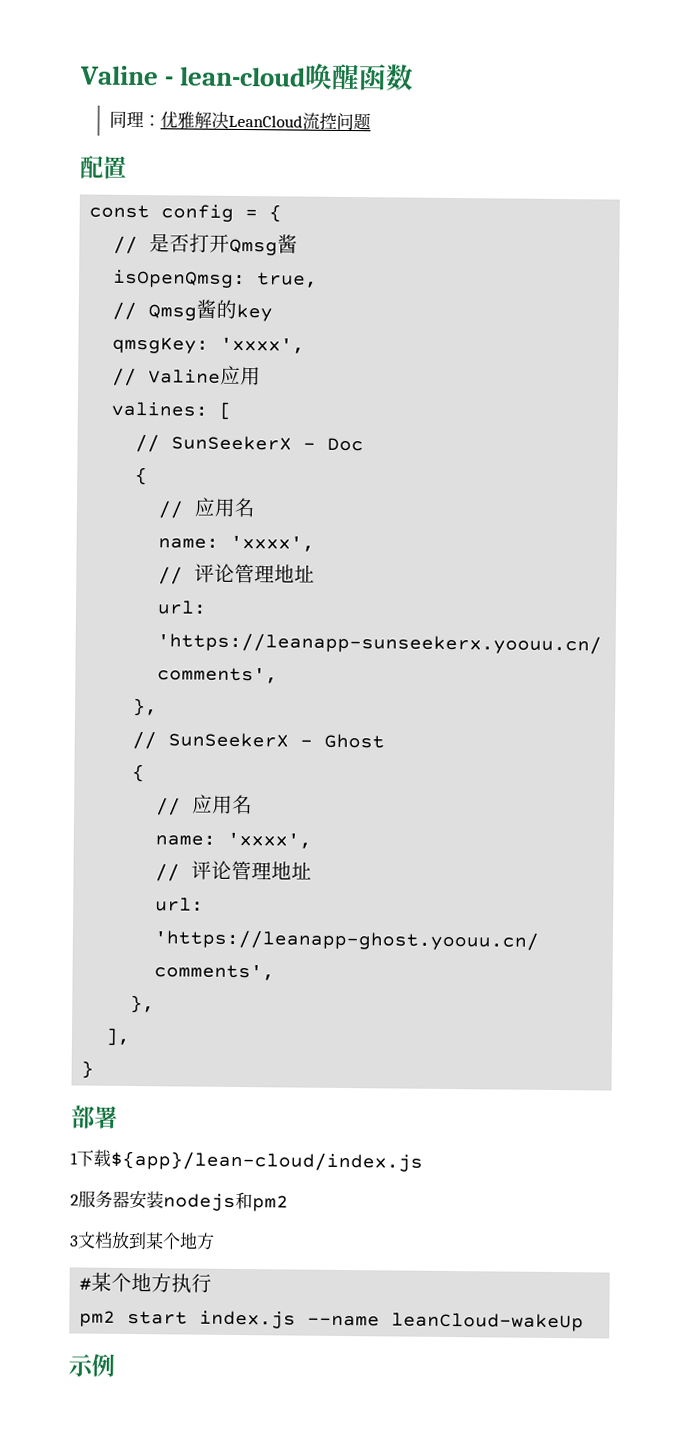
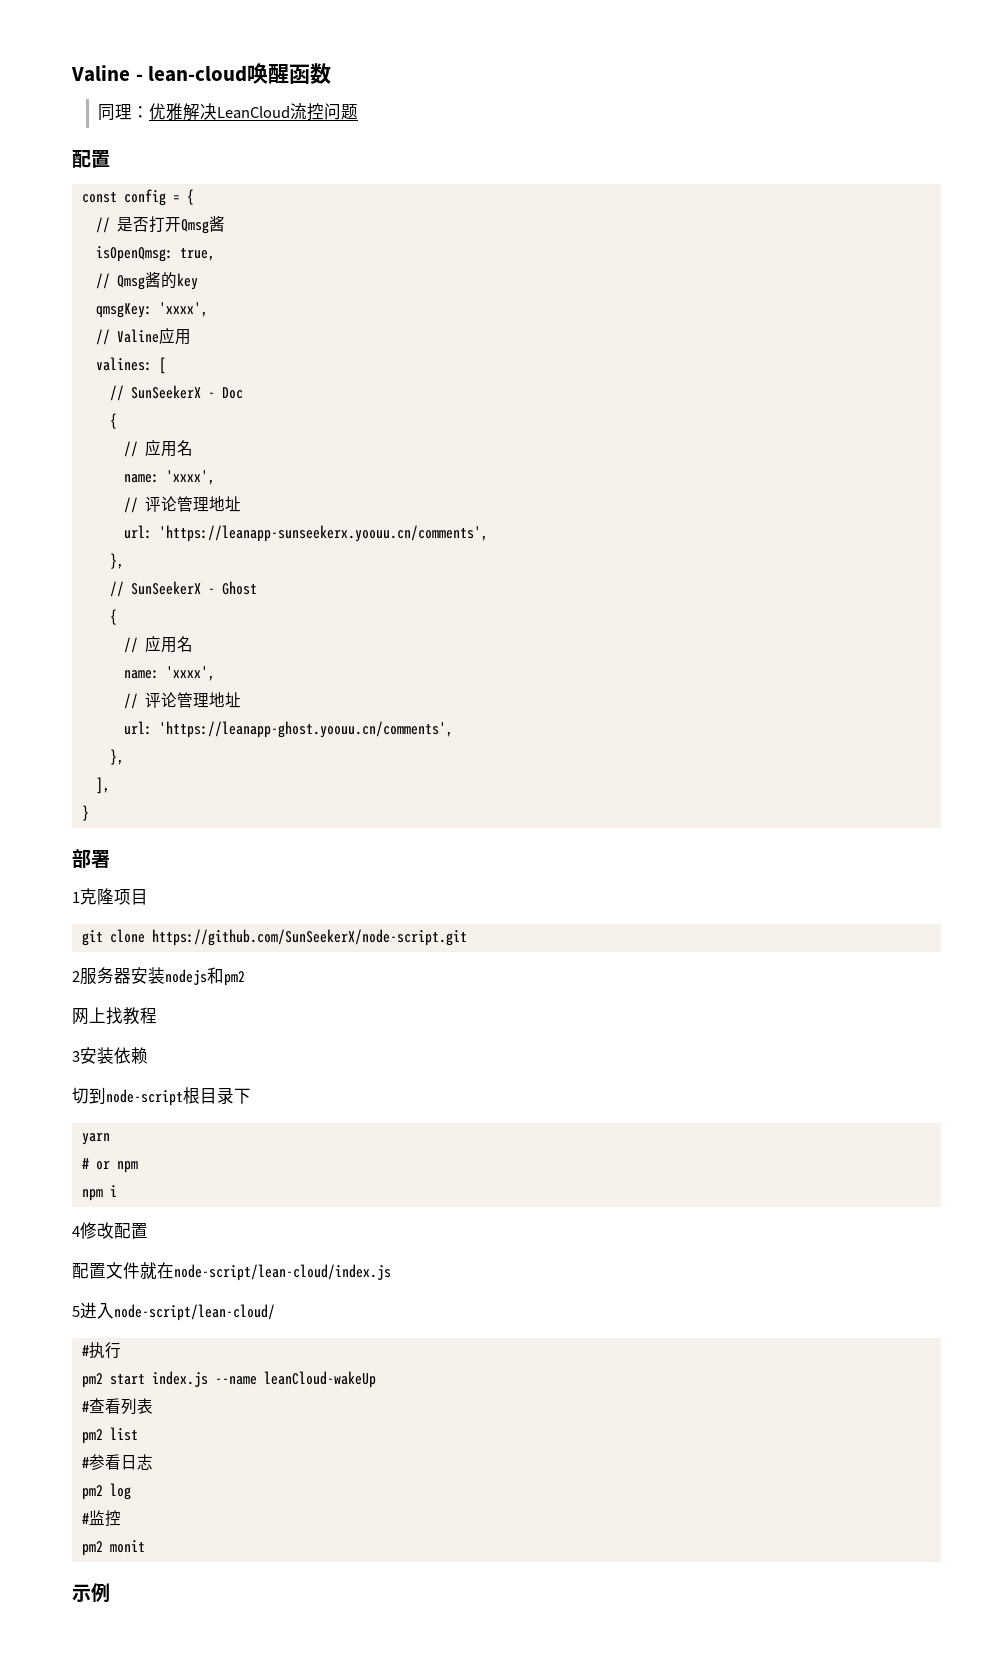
- 1下载${app}/lean-cloud/index.js
+ 1克隆项目
+ git clone https://github.com/SunSeekerX/node-script.git
+ 网上找教程
- 3文档放到某个地方
- #某个地方执行
+ 3安装依赖
+ 切到node-script根目录下
+ yarn
+ # or npm
+ npm i
+ 4修改配置
+ 配置文件就在node-script/lean-cloud/index.js
+ 5进入node-script/lean-cloud/
+ #执行
+ #查看列表
+ pm2 list
+ #参看日志
+ pm2 log
+ #监控
+ pm2 monit

